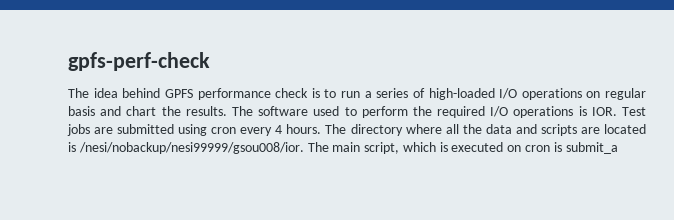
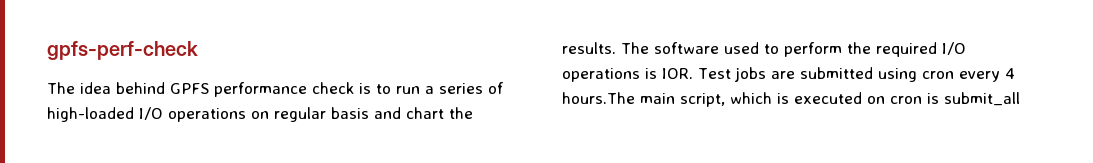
- The software used to perform the required I/O operations is IOR. Test jobs are submitted using cron every 4 hours. The directory where all the data and scripts are located is /nesi/nobackup/nesi99999/gsou008/ior. The main script, which is executed on cron is submit_a
+ The software used to perform the required I/O operations is IOR. Test jobs are submitted using cron every 4 hours.The main script, which is executed on cron is submit_all

